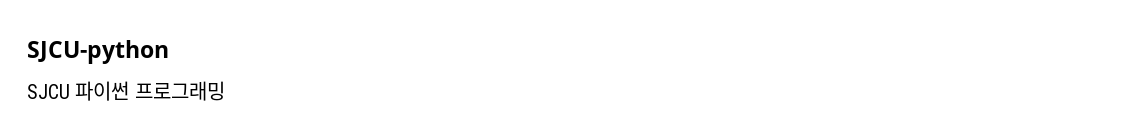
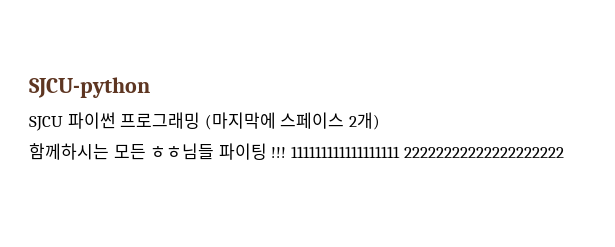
- SJCU 파이썬 프로그래밍
+ SJCU 파이썬 프로그래밍 (마지막에 스페이스 2개)
+ 함께하시는 모든 ㅎㅎ님들 파이팅 !!! 111111111111111111 22222222222222222222

